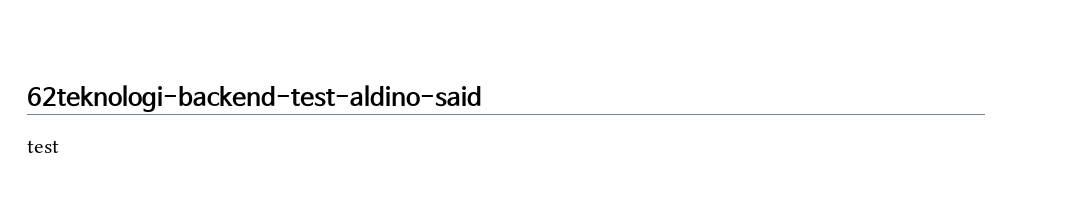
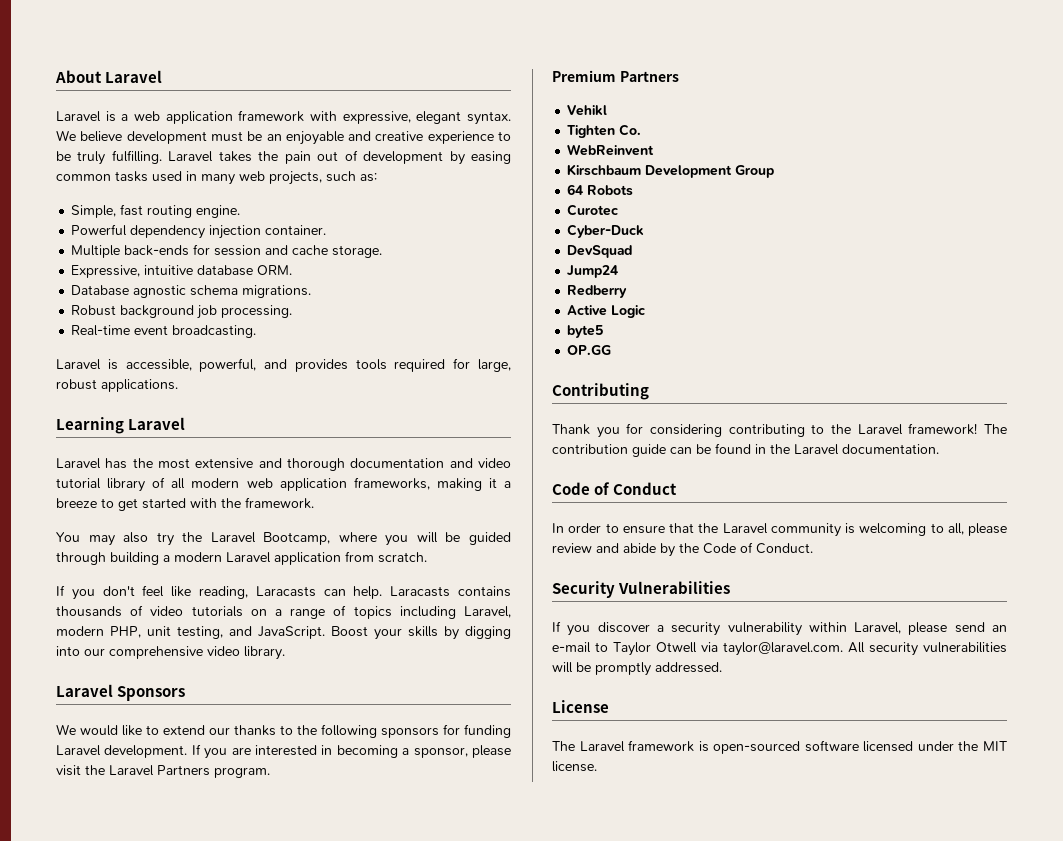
- 62teknologi-backend-test-aldino-said
- test
+ About Laravel
+ Laravel is a web application framework with expressive, elegant syntax. We believe development must be an enjoyable and creative experience to be truly fulfilling. Laravel takes the pain out of development by easing common tasks used in many web projects, such as:
+ Simple, fast routing engine.
+ Powerful dependency injection container.
+ Multiple back-ends for session and cache storage.
+ Expressive, intuitive database ORM.
+ Database agnostic schema migrations.
+ Robust background job processing.
+ Real-time event broadcasting.
+ Laravel is accessible, powerful, and provides tools required for large, robust applications.
+ Learning Laravel
+ Laravel has the most extensive and thorough documentation and video tutorial library of all modern web application frameworks, making it a breeze to get started with the framework.
+ You may also try the Laravel Bootcamp, where you will be guided through building a modern Laravel application from scratch.
+ If you don't feel like reading, Laracasts can help. Laracasts contains thousands of video tutorials on a range of topics including Laravel, modern PHP, unit testing, and JavaScript. Boost your skills by digging into our comprehensive video library.
+ Laravel Sponsors
+ We would like to extend our thanks to the following sponsors for funding Laravel development. If you are interested in becoming a sponsor, please visit the Laravel Partners program.
+ Premium Partners
+ Vehikl
+ Tighten Co.
+ WebReinvent
+ Kirschbaum Development Group
+ 64 Robots
+ Curotec
+ Cyber-Duck
+ DevSquad
+ Jump24
+ Redberry
+ Active Logic
+ byte5
+ OP.GG
+ Contributing
+ Thank you for considering contributing to the Laravel framework! The contribution guide can be found in the Laravel documentation.
+ Code of Conduct
+ In order to ensure that the Laravel community is welcoming to all, please review and abide by the Code of Conduct.
+ Security Vulnerabilities
+ If you discover a security vulnerability within Laravel, please send an e-mail to Taylor Otwell via taylor@laravel.com. All security vulnerabilities will be promptly addressed.
+ License
+ The Laravel framework is open-sourced software licensed under the MIT license.

